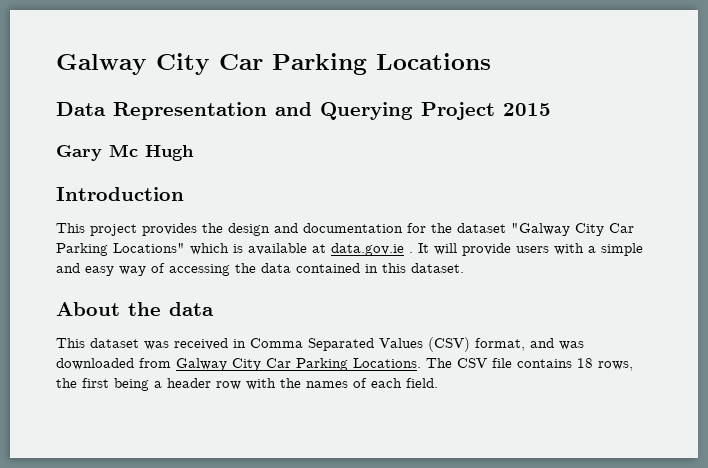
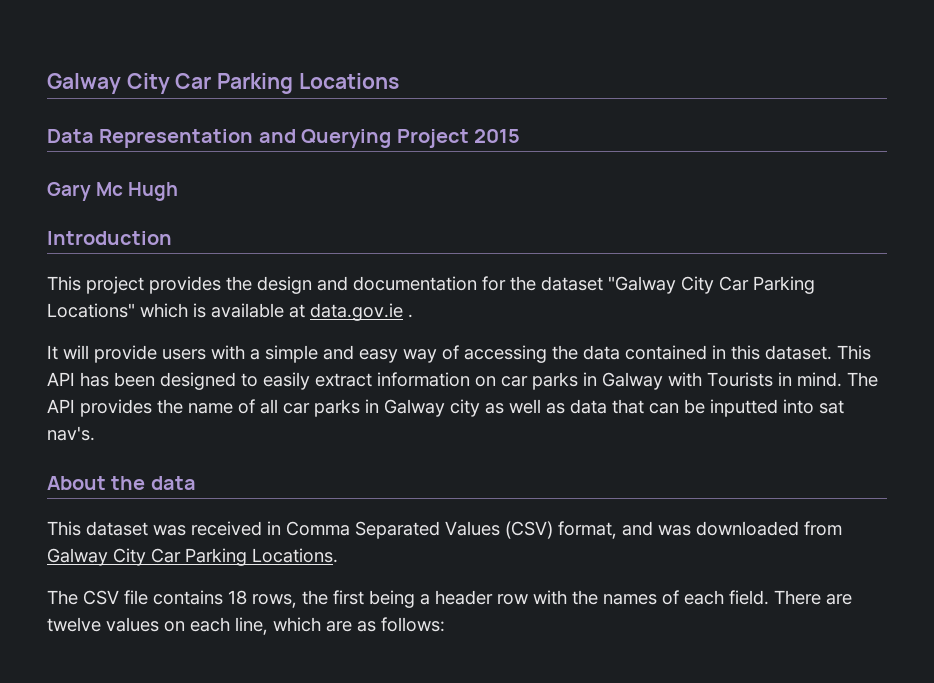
- This project provides the design and documentation for the dataset "Galway City Car Parking Locations" which is available at data.gov.ie . It will provide users with a simple and easy way of accessing the data contained in this dataset.
+ This project provides the design and documentation for the dataset "Galway City Car Parking Locations" which is available at data.gov.ie .
+ It will provide users with a simple and easy way of accessing the data contained in this dataset. This API has been designed to easily extract information on car parks in Galway with Tourists in mind. The API provides the name of all car parks in Galway city as well as data that can be inputted into sat nav's.
- This dataset was received in Comma Separated Values (CSV) format, and was downloaded from Galway City Car Parking Locations. The CSV file contains 18 rows, the first being a header row with the names of each field.
+ This dataset was received in Comma Separated Values (CSV) format, and was downloaded from Galway City Car Parking Locations.
+ The CSV file contains 18 rows, the first being a header row with the names of each field.
+ There are twelve values on each line, which are as follows:

